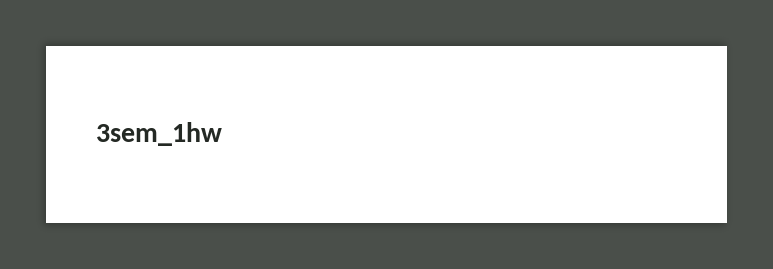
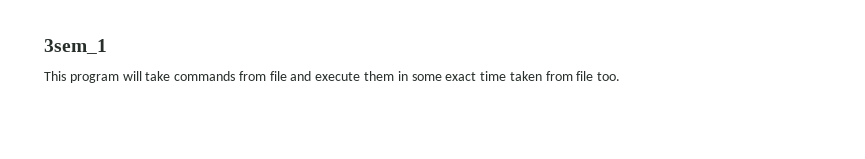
- 3sem_1hw
+ 3sem_1
+ This program will take commands from file and execute them in some exact time taken from file too.

